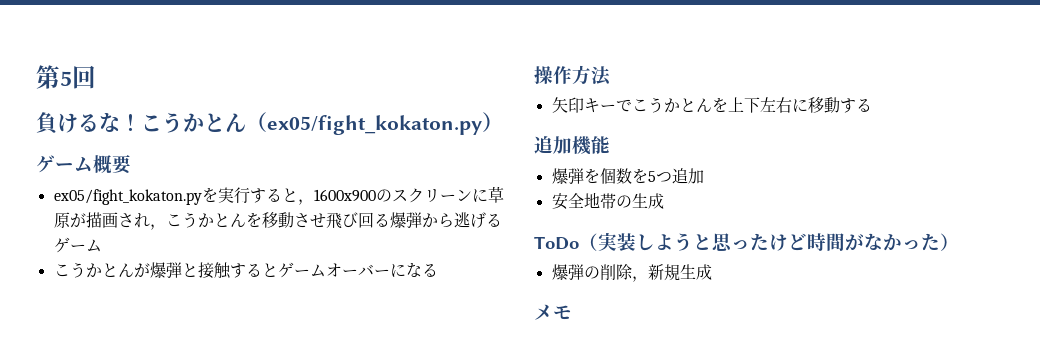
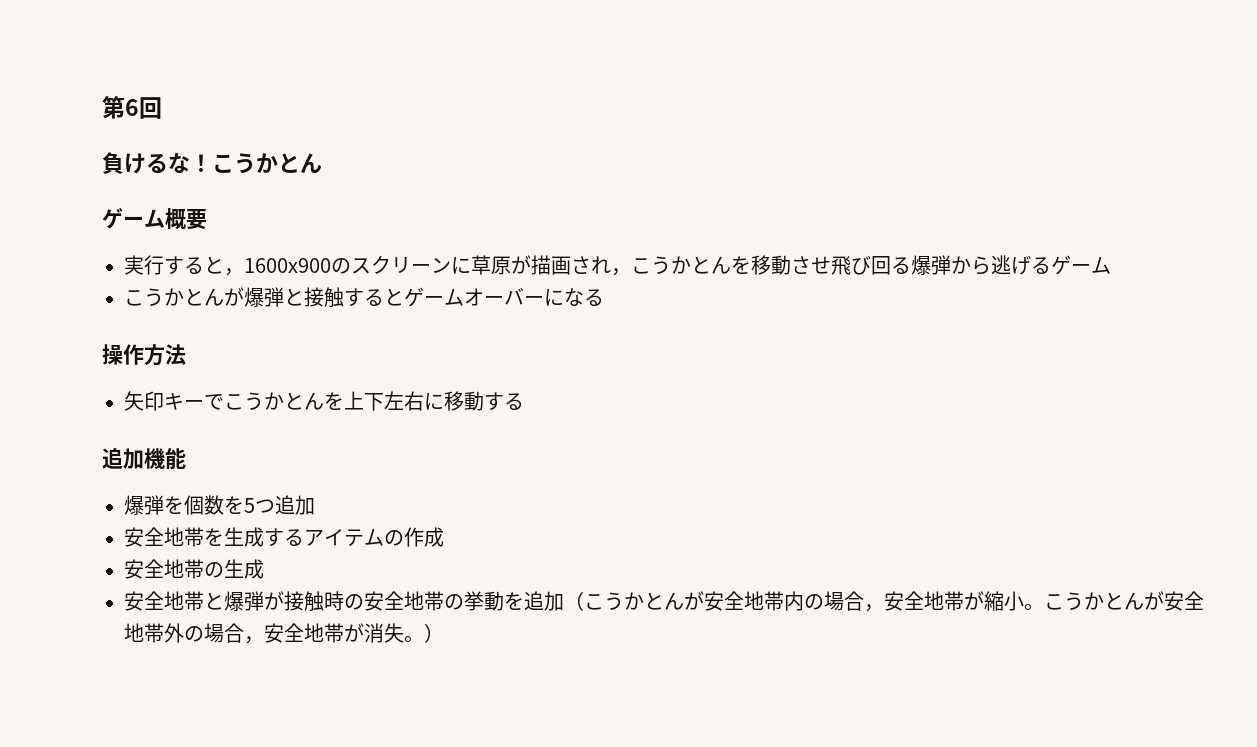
- 第5回
+ 第6回
- 負けるな！こうかとん（ex05/fight_kokaton.py）
+ 負けるな！こうかとん
- ex05/fight_kokaton.pyを実行すると，1600x900のスクリーンに草原が描画され，こうかとんを移動させ飛び回る爆弾から逃げるゲーム
+ 実行すると，1600x900のスクリーンに草原が描画され，こうかとんを移動させ飛び回る爆弾から逃げるゲーム
+ 安全地帯を生成するアイテムの作成
  安全地帯の生成
- ToDo（実装しようと思ったけど時間がなかった）
- 爆弾の削除，新規生成
- メモ
+ 安全地帯と爆弾が接触時の安全地帯の挙動を追加（こうかとんが安全地帯内の場合，安全地帯が縮小。こうかとんが安全地帯外の場合，安全地帯が消失。）

